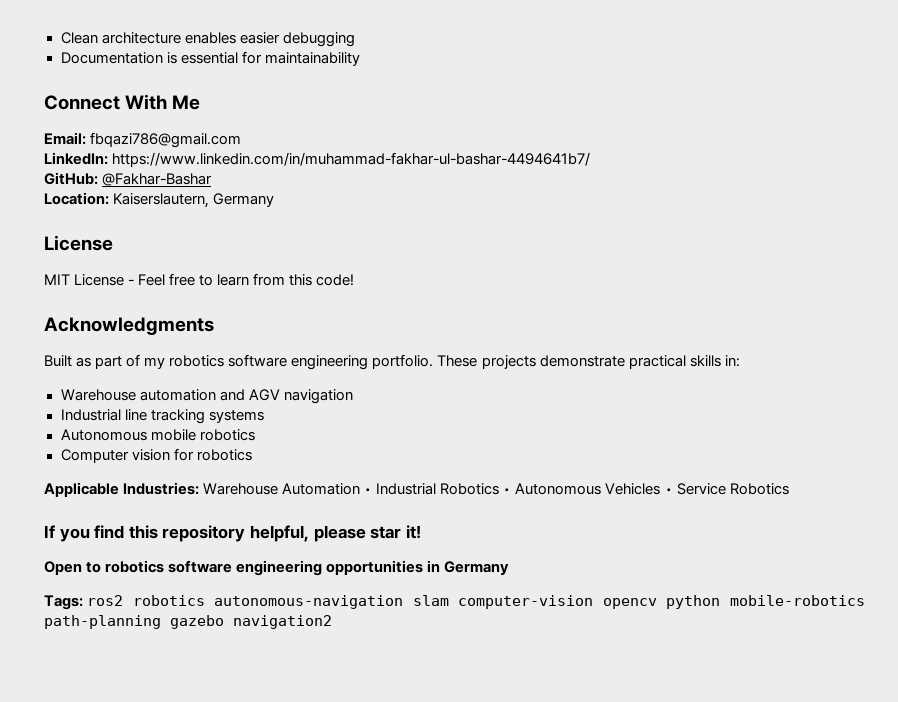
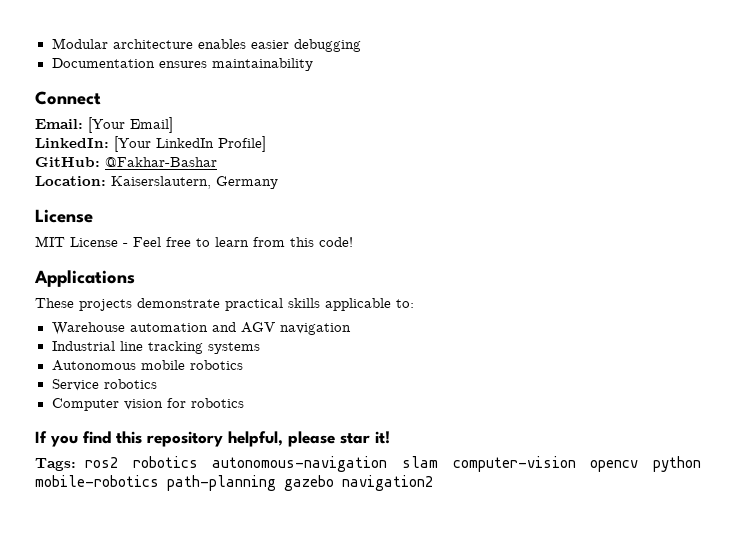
- Clean architecture enables easier debugging
+ Modular architecture enables easier debugging
- Documentation is essential for maintainability
+ Documentation ensures maintainability
- Connect With Me
+ Connect
- Email: fbqazi786@gmail.com
+ Email: [Your Email]
- LinkedIn: https://www.linkedin.com/in/muhammad-fakhar-ul-bashar-4494641b7/
+ LinkedIn: [Your LinkedIn Profile]
- Acknowledgments
- Built as part of my robotics software engineering portfolio. These projects demonstrate practical skills in:
+ Applications
+ These projects demonstrate practical skills applicable to:
+ Service robotics
- Applicable Industries: Warehouse Automation • Industrial Robotics • Autonomous Vehicles • Service Robotics
- Open to robotics software engineering opportunities in Germany

